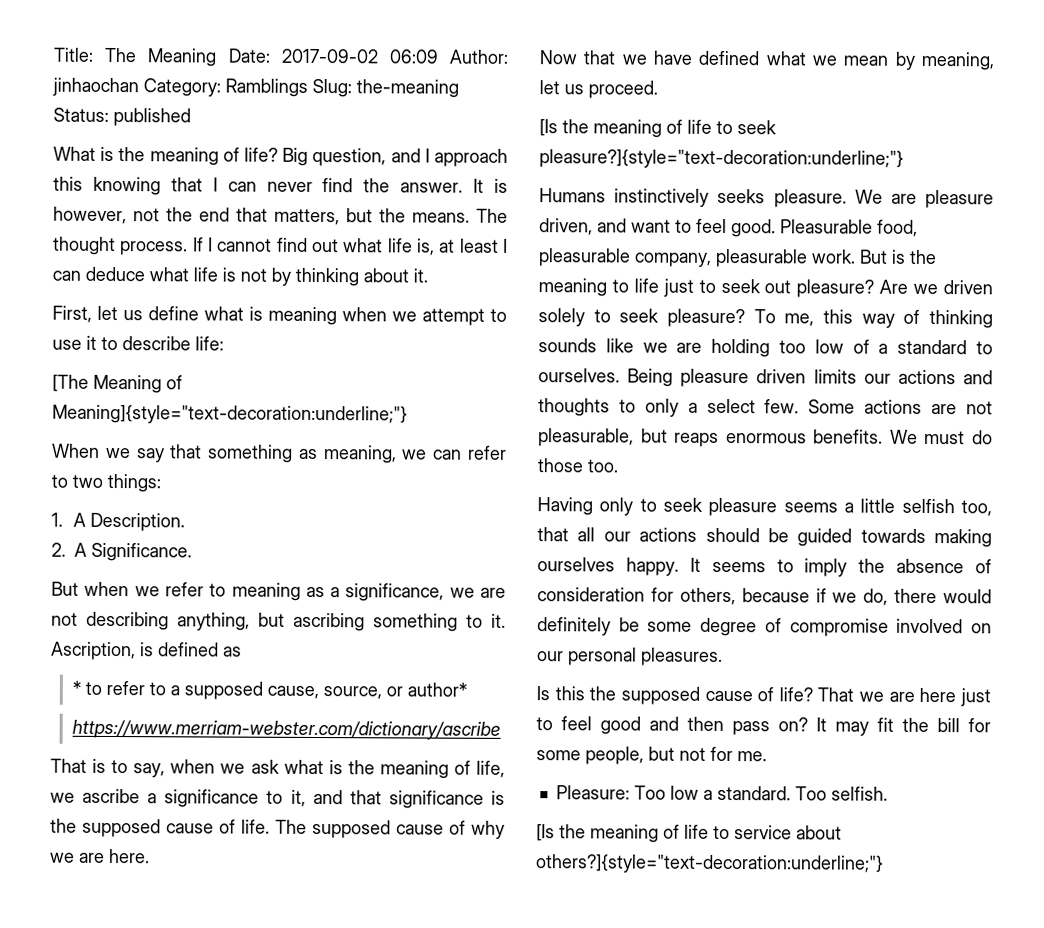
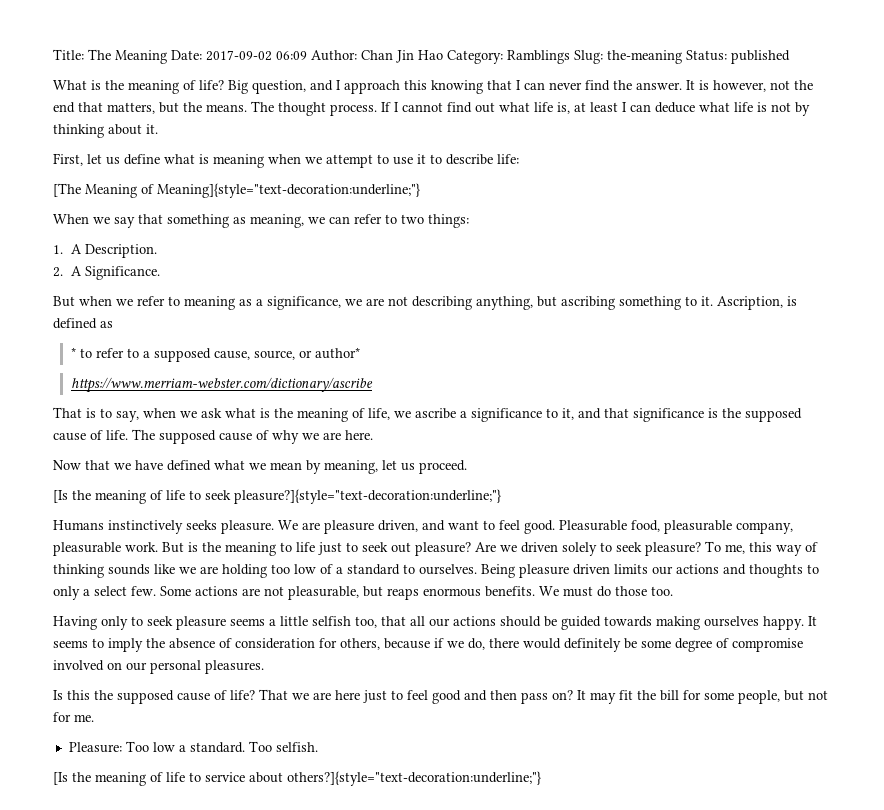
- Title: The Meaning Date: 2017-09-02 06:09 Author: jinhaochan Category: Ramblings Slug: the-meaning Status: published
+ Title: The Meaning Date: 2017-09-02 06:09 Author: Chan Jin Hao Category: Ramblings Slug: the-meaning Status: published

